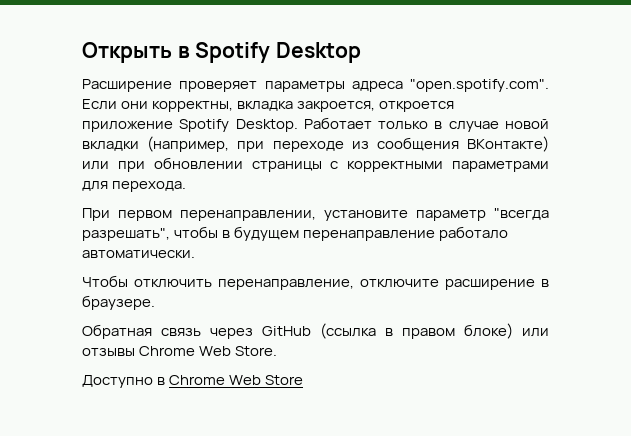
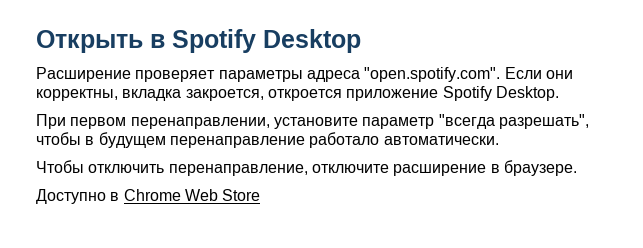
- Работает только в случае новой вкладки (например, при переходе из сообщения ВКонтакте) или при обновлении страницы с корректными параметрами для перехода.
- Обратная связь через GitHub (ссылка в правом блоке) или отзывы Chrome Web Store.

